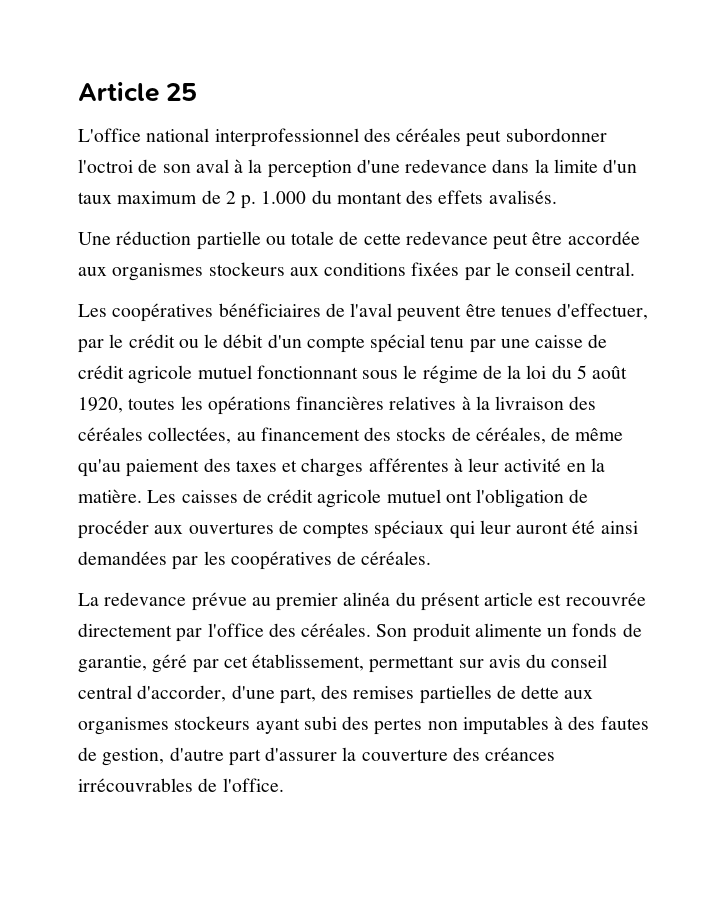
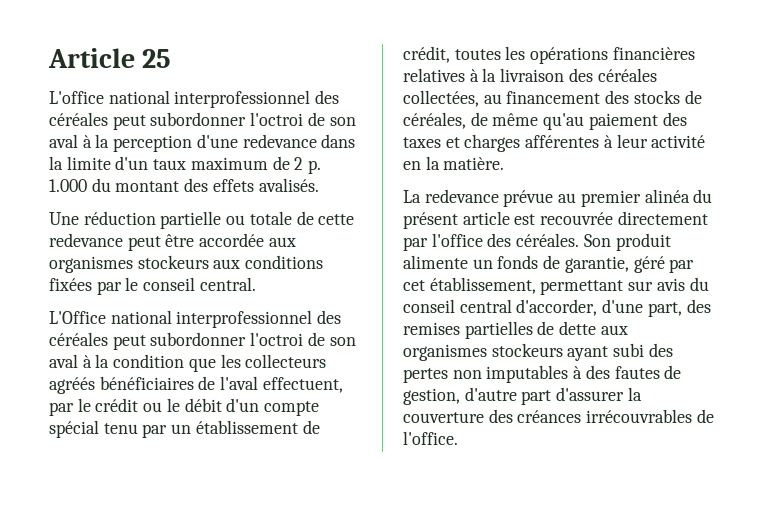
- Les coopératives bénéficiaires de l'aval peuvent être tenues d'effectuer, par le crédit ou le débit d'un compte spécial tenu par une caisse de crédit agricole mutuel fonctionnant sous le régime de la loi du 5 août 1920, toutes les opérations financières relatives à la livraison des céréales collectées, au financement des stocks de céréales, de même qu'au paiement des taxes et charges afférentes à leur activité en la matière. Les caisses de crédit agricole mutuel ont l'obligation de procéder aux ouvertures de comptes spéciaux qui leur auront été ainsi demandées par les coopératives de céréales.
+ L'Office national interprofessionnel des céréales peut subordonner l'octroi de son aval à la condition que les collecteurs agréés bénéficiaires de l'aval effectuent, par le crédit ou le débit d'un compte spécial tenu par un établissement de crédit, toutes les opérations financières relatives à la livraison des céréales collectées, au financement des stocks de céréales, de même qu'au paiement des taxes et charges afférentes à leur activité en la matière.

